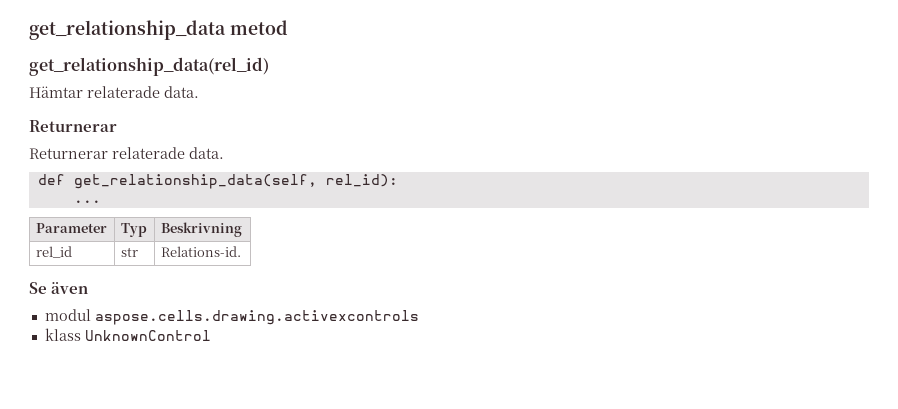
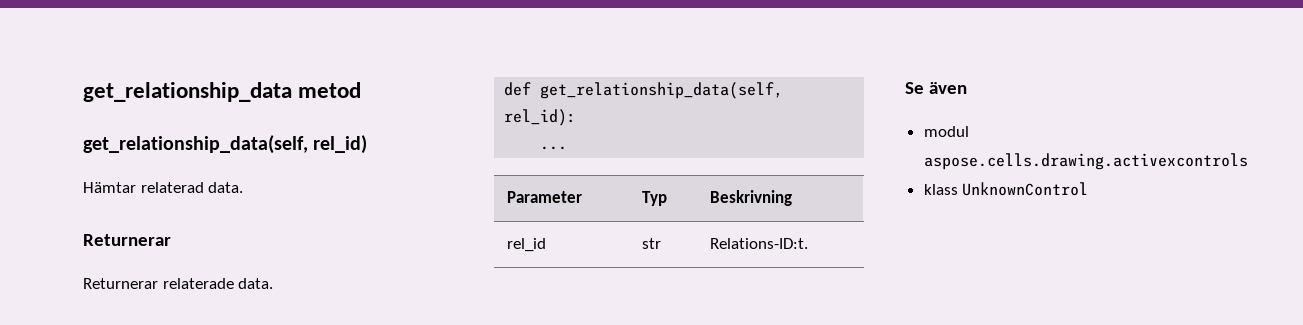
- get_relationship_data(rel_id)
+ get_relationship_data(self, rel_id)
- Hämtar relaterade data.
+ Hämtar relaterad data.
- rel_id | str | Relations-id.
+ rel_id | str | Relations-ID:t.

